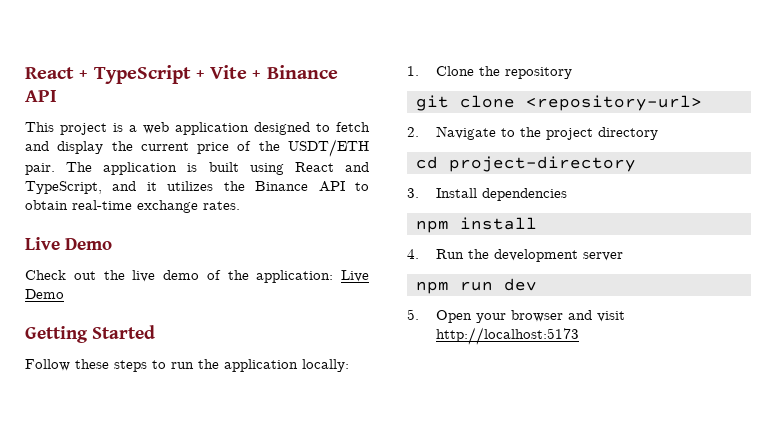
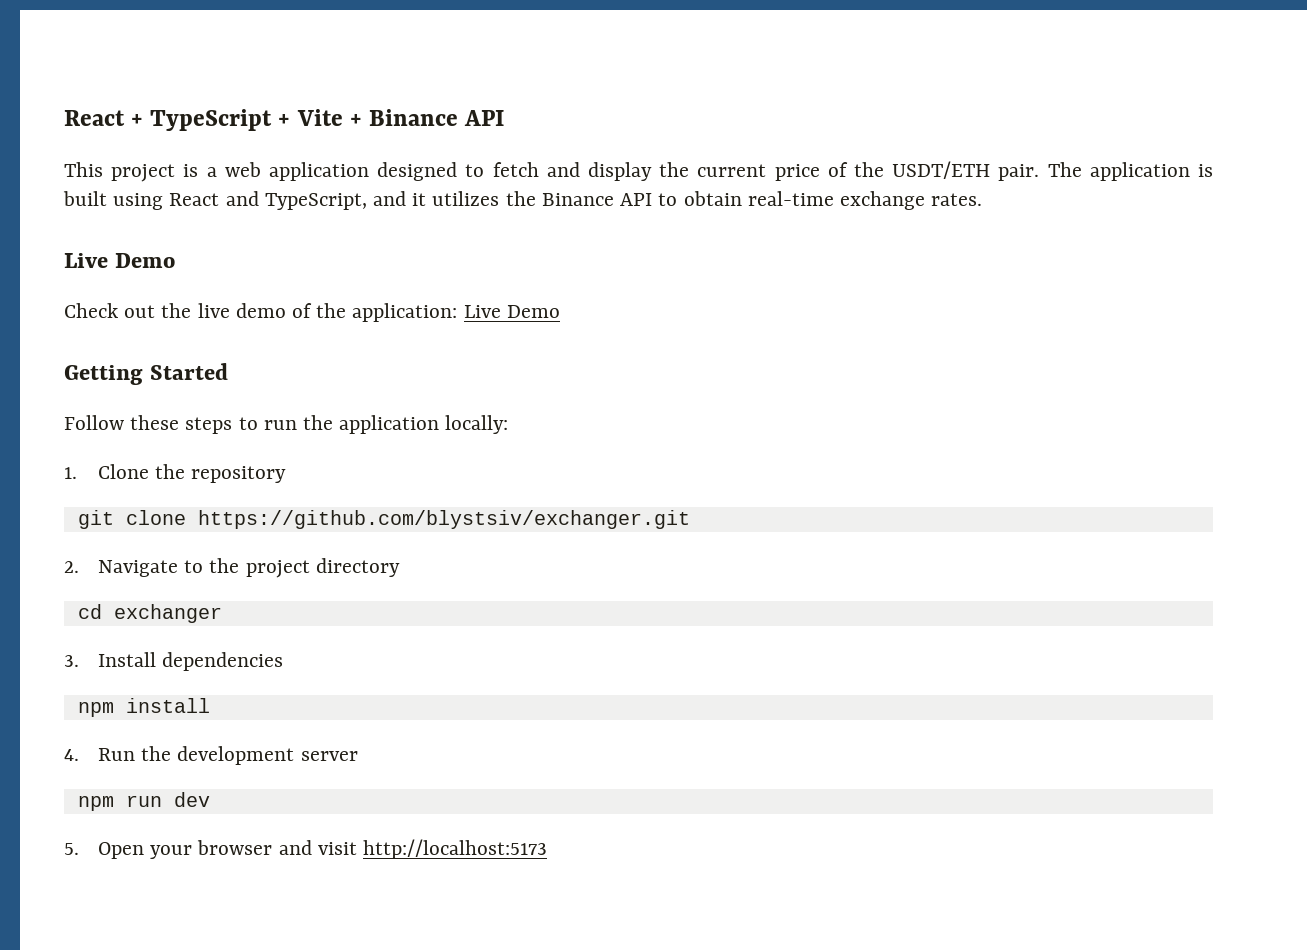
- git clone <repository-url>
+ git clone https://github.com/blystsiv/exchanger.git
- cd project-directory
+ cd exchanger

